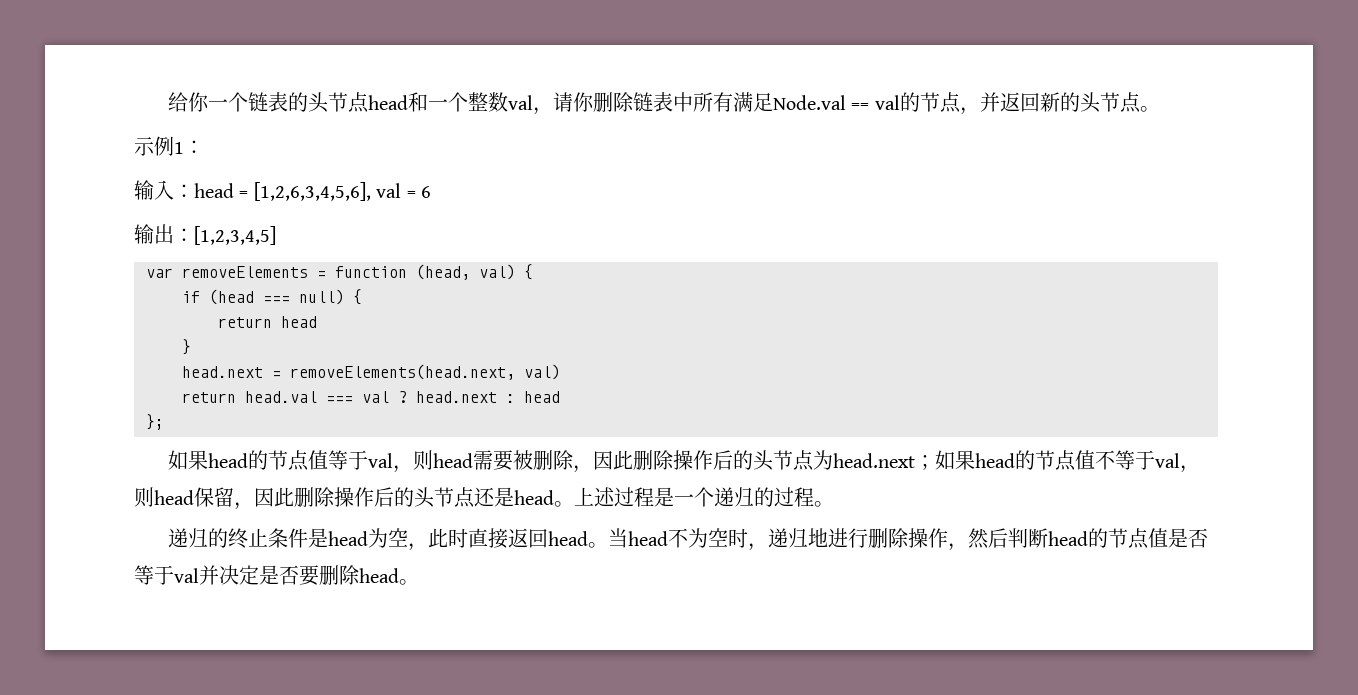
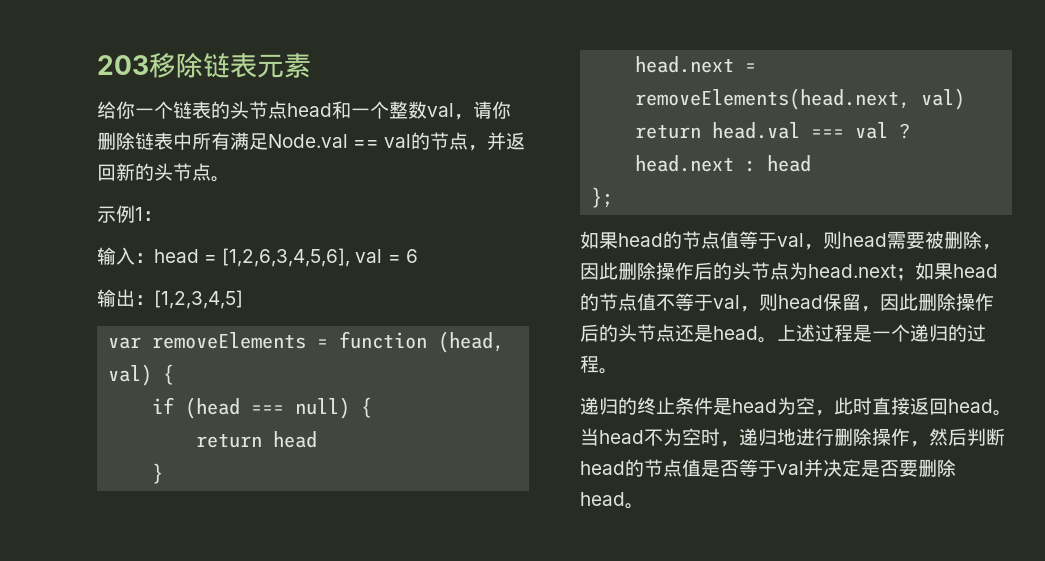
+ 203移除链表元素

